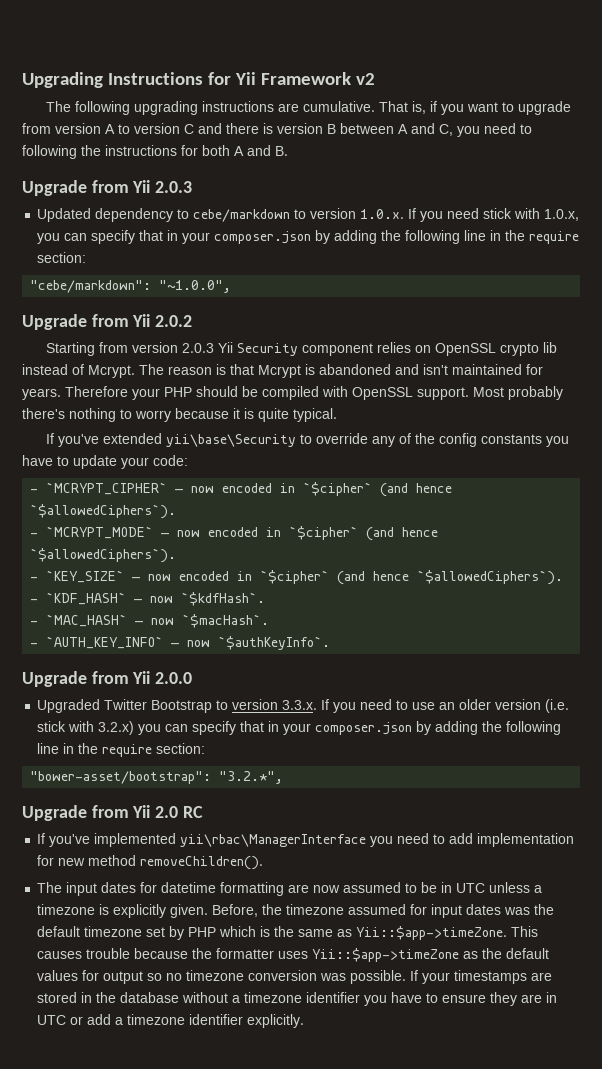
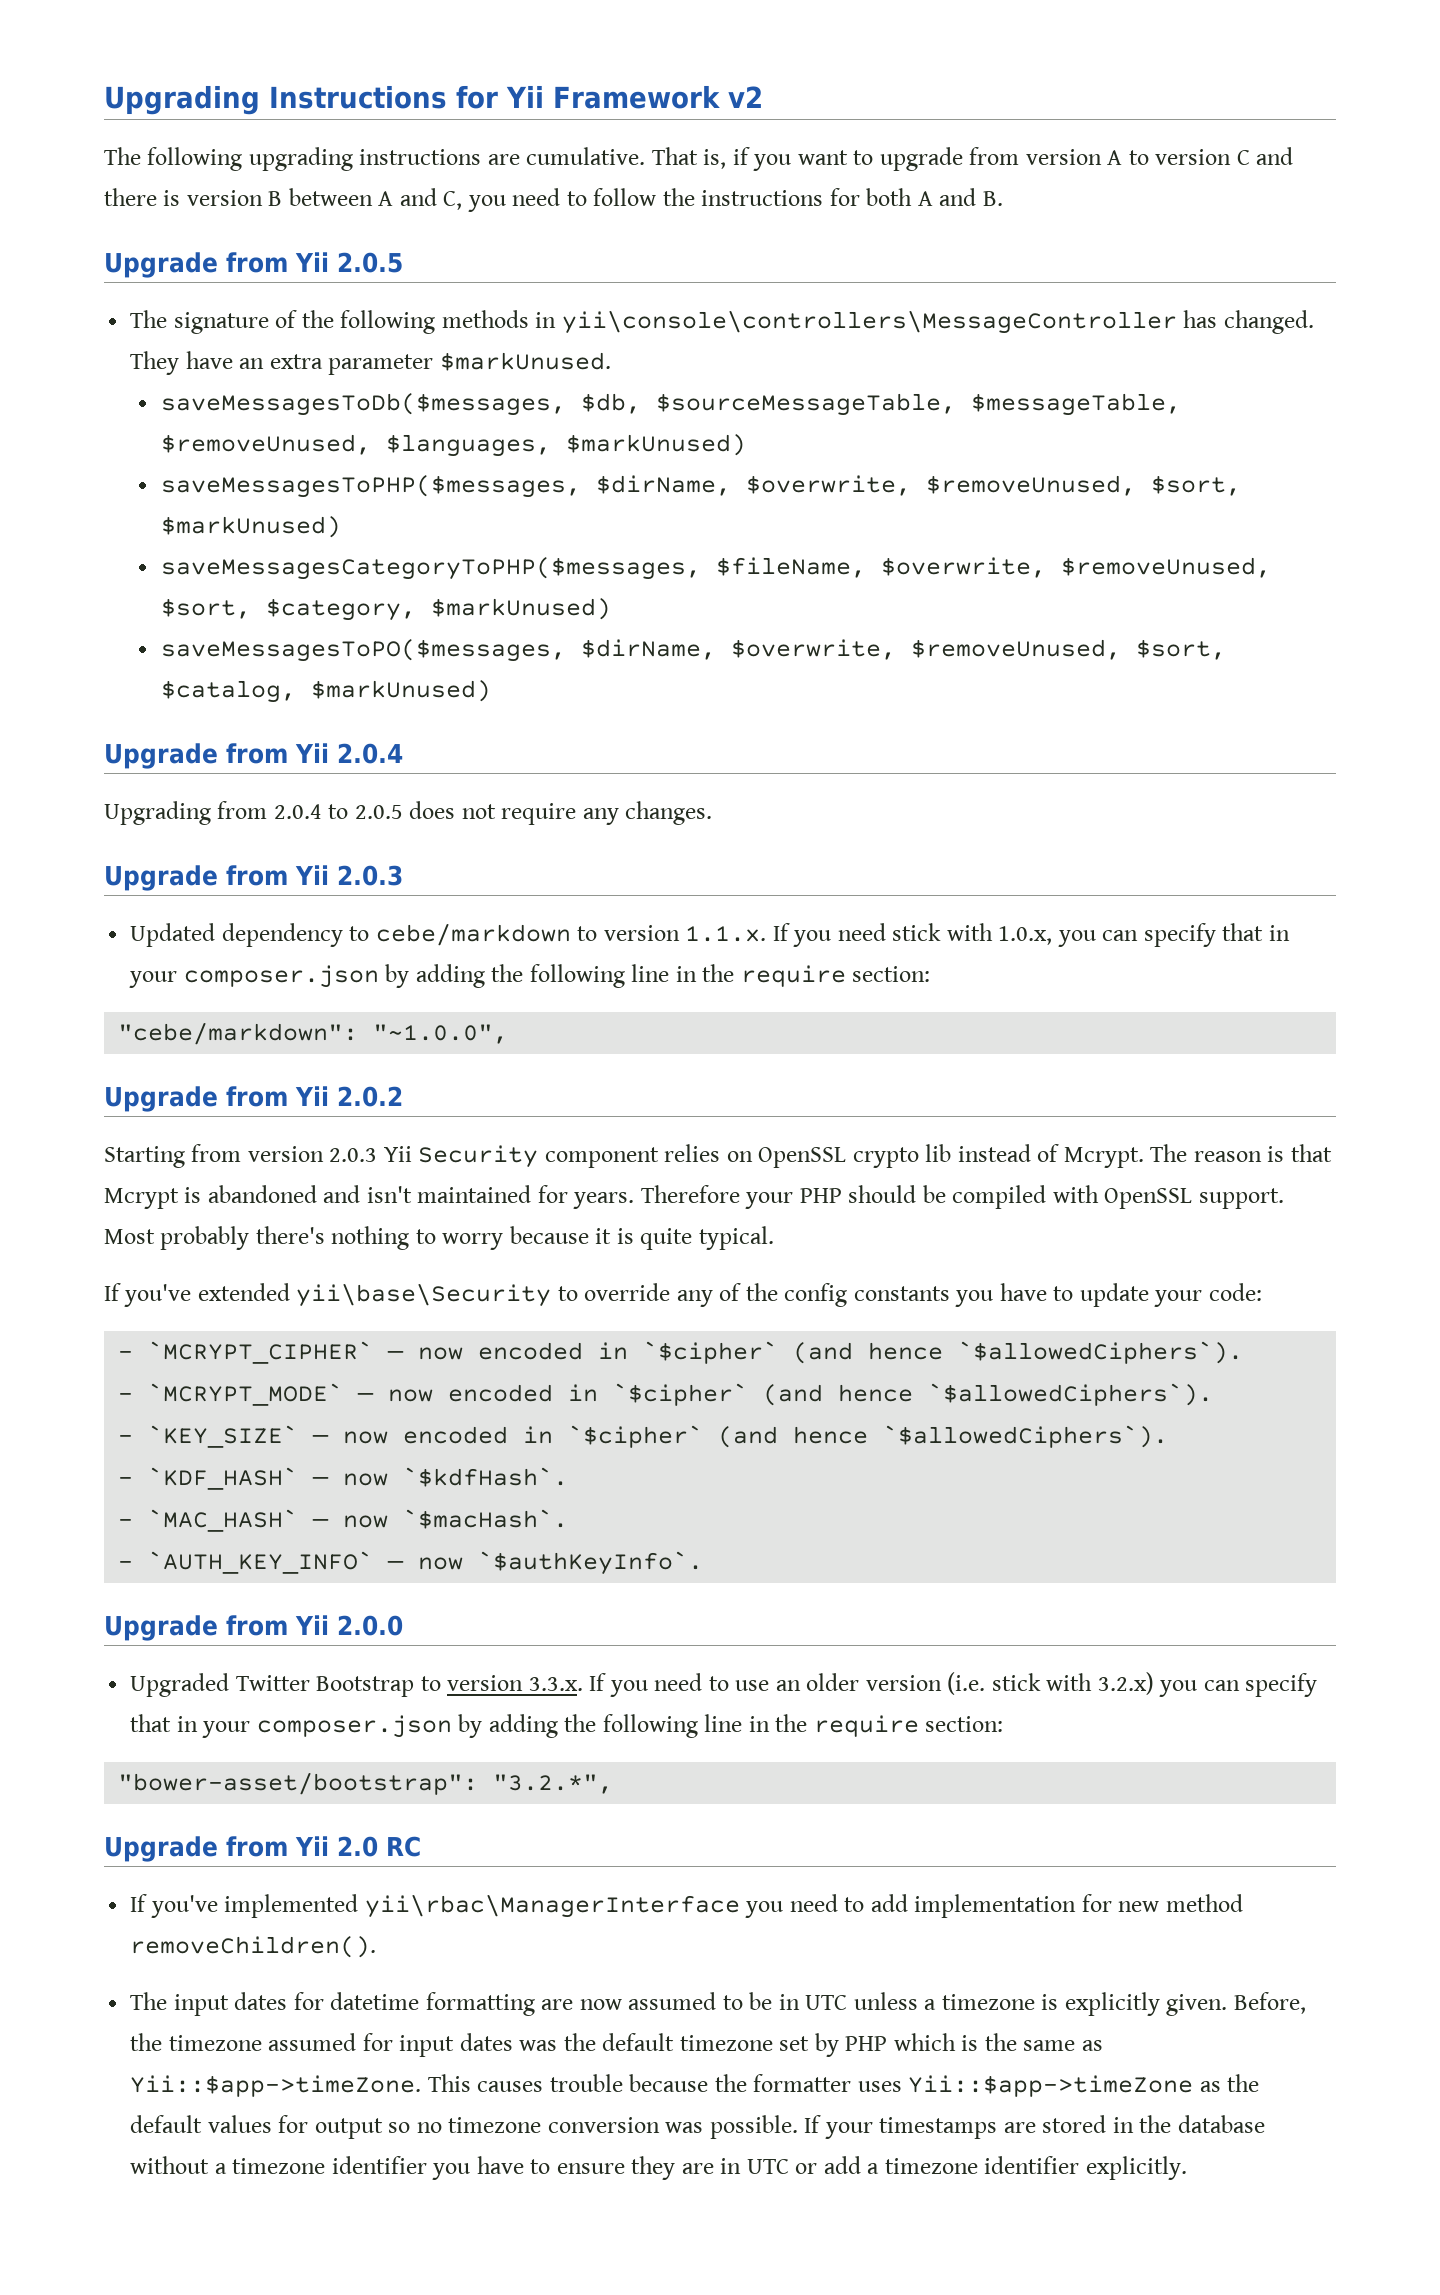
- That is, if you want to upgrade from version A to version C and there is version B between A and C, you need to following the instructions for both A and B.
+ That is, if you want to upgrade from version A to version C and there is version B between A and C, you need to follow the instructions for both A and B.
+ Upgrade from Yii 2.0.5
+ The signature of the following methods in yii\console\controllers\MessageController has changed. They have an extra parameter $markUnused.
+ saveMessagesToDb($messages, $db, $sourceMessageTable, $messageTable, $removeUnused, $languages, $markUnused)
+ saveMessagesToPHP($messages, $dirName, $overwrite, $removeUnused, $sort, $markUnused)
+ saveMessagesCategoryToPHP($messages, $fileName, $overwrite, $removeUnused, $sort, $category, $markUnused)
+ saveMessagesToPO($messages, $dirName, $overwrite, $removeUnused, $sort, $catalog, $markUnused)
+ Upgrade from Yii 2.0.4
+ Upgrading from 2.0.4 to 2.0.5 does not require any changes.
- Updated dependency to cebe/markdown to version 1.0.x. If you need stick with 1.0.x, you can specify that in your composer.json by adding the following line in the require section:
+ Updated dependency to cebe/markdown to version 1.1.x. If you need stick with 1.0.x, you can specify that in your composer.json by adding the following line in the require section:

